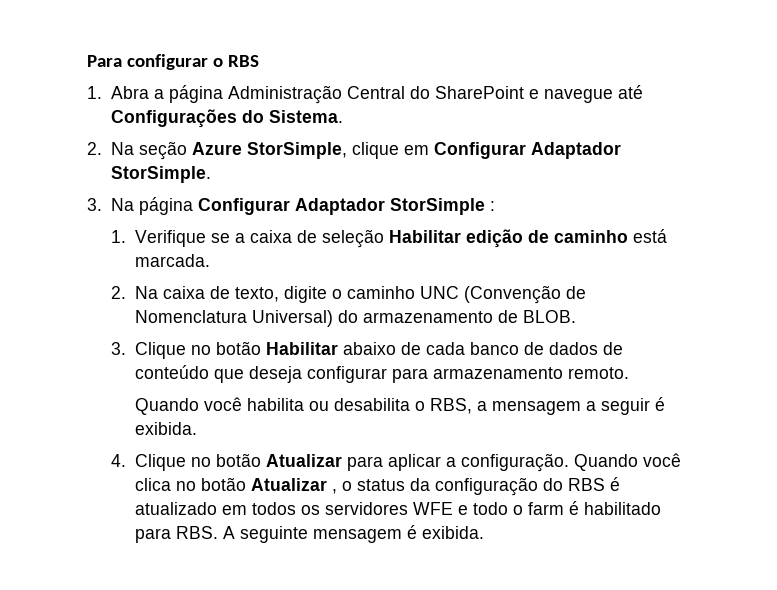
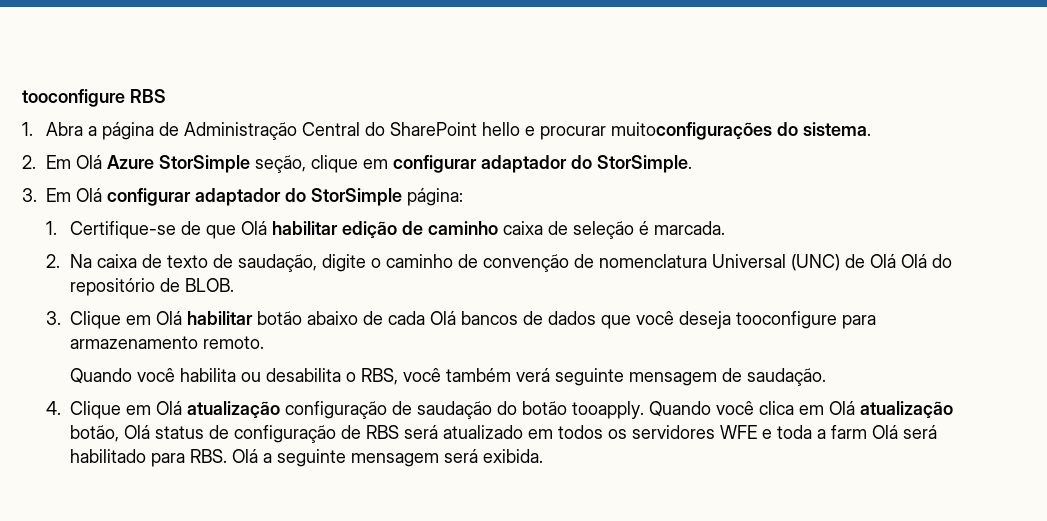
- Para configurar o RBS
+ tooconfigure RBS
- 1. Abra a página Administração Central do SharePoint e navegue até Configurações do Sistema.
- 2. Na seção Azure StorSimple, clique em Configurar Adaptador StorSimple.
- 3. Na página Configurar Adaptador StorSimple :
- 1. Verifique se a caixa de seleção Habilitar edição de caminho está marcada.
+ 1. Abra a página de Administração Central do SharePoint hello e procurar muitoconfigurações do sistema.
+ 2. Em Olá Azure StorSimple seção, clique em configurar adaptador do StorSimple.
+ 3. Em Olá configurar adaptador do StorSimple página:
+ 1. Certifique-se de que Olá habilitar edição de caminho caixa de seleção é marcada.
- 2. Na caixa de texto, digite o caminho UNC (Convenção de Nomenclatura Universal) do armazenamento de BLOB.
- 3. Clique no botão Habilitar abaixo de cada banco de dados de conteúdo que deseja configurar para armazenamento remoto.
+ 2. Na caixa de texto de saudação, digite o caminho de convenção de nomenclatura Universal (UNC) de Olá Olá do repositório de BLOB.
+ 3. Clique em Olá habilitar botão abaixo de cada Olá bancos de dados que você deseja tooconfigure para armazenamento remoto.
- Quando você habilita ou desabilita o RBS, a mensagem a seguir é exibida.
- 4. Clique no botão Atualizar para aplicar a configuração. Quando você clica no botão Atualizar , o status da configuração do RBS é atualizado em todos os servidores WFE e todo o farm é habilitado para RBS. A seguinte mensagem é exibida.
+ Quando você habilita ou desabilita o RBS, você também verá seguinte mensagem de saudação.
+ 4. Clique em Olá atualização configuração de saudação do botão tooapply. Quando você clica em Olá atualização botão, Olá status de configuração de RBS será atualizado em todos os servidores WFE e toda a farm Olá será habilitado para RBS. Olá a seguinte mensagem será exibida.

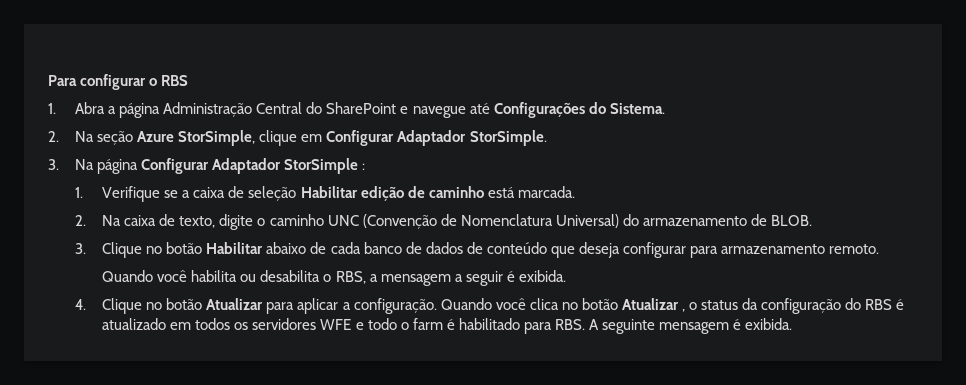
- tooconfigure RBS
+ Para configurar o RBS
- 1. Abra a página de Administração Central do SharePoint hello e procurar muitoconfigurações do sistema.
- 2. Em Olá Azure StorSimple seção, clique em configurar adaptador do StorSimple.
- 3. Em Olá configurar adaptador do StorSimple página:
- 1. Certifique-se de que Olá habilitar edição de caminho caixa de seleção é marcada.
+ 1. Abra a página Administração Central do SharePoint e navegue até Configurações do Sistema.
+ 2. Na seção Azure StorSimple, clique em Configurar Adaptador StorSimple.
+ 3. Na página Configurar Adaptador StorSimple :
+ 1. Verifique se a caixa de seleção Habilitar edição de caminho está marcada.
- 2. Na caixa de texto de saudação, digite o caminho de convenção de nomenclatura Universal (UNC) de Olá Olá do repositório de BLOB.
- 3. Clique em Olá habilitar botão abaixo de cada Olá bancos de dados que você deseja tooconfigure para armazenamento remoto.
+ 2. Na caixa de texto, digite o caminho UNC (Convenção de Nomenclatura Universal) do armazenamento de BLOB.
+ 3. Clique no botão Habilitar abaixo de cada banco de dados de conteúdo que deseja configurar para armazenamento remoto.
- Quando você habilita ou desabilita o RBS, você também verá seguinte mensagem de saudação.
- 4. Clique em Olá atualização configuração de saudação do botão tooapply. Quando você clica em Olá atualização botão, Olá status de configuração de RBS será atualizado em todos os servidores WFE e toda a farm Olá será habilitado para RBS. Olá a seguinte mensagem será exibida.
+ Quando você habilita ou desabilita o RBS, a mensagem a seguir é exibida.
+ 4. Clique no botão Atualizar para aplicar a configuração. Quando você clica no botão Atualizar , o status da configuração do RBS é atualizado em todos os servidores WFE e todo o farm é habilitado para RBS. A seguinte mensagem é exibida.

